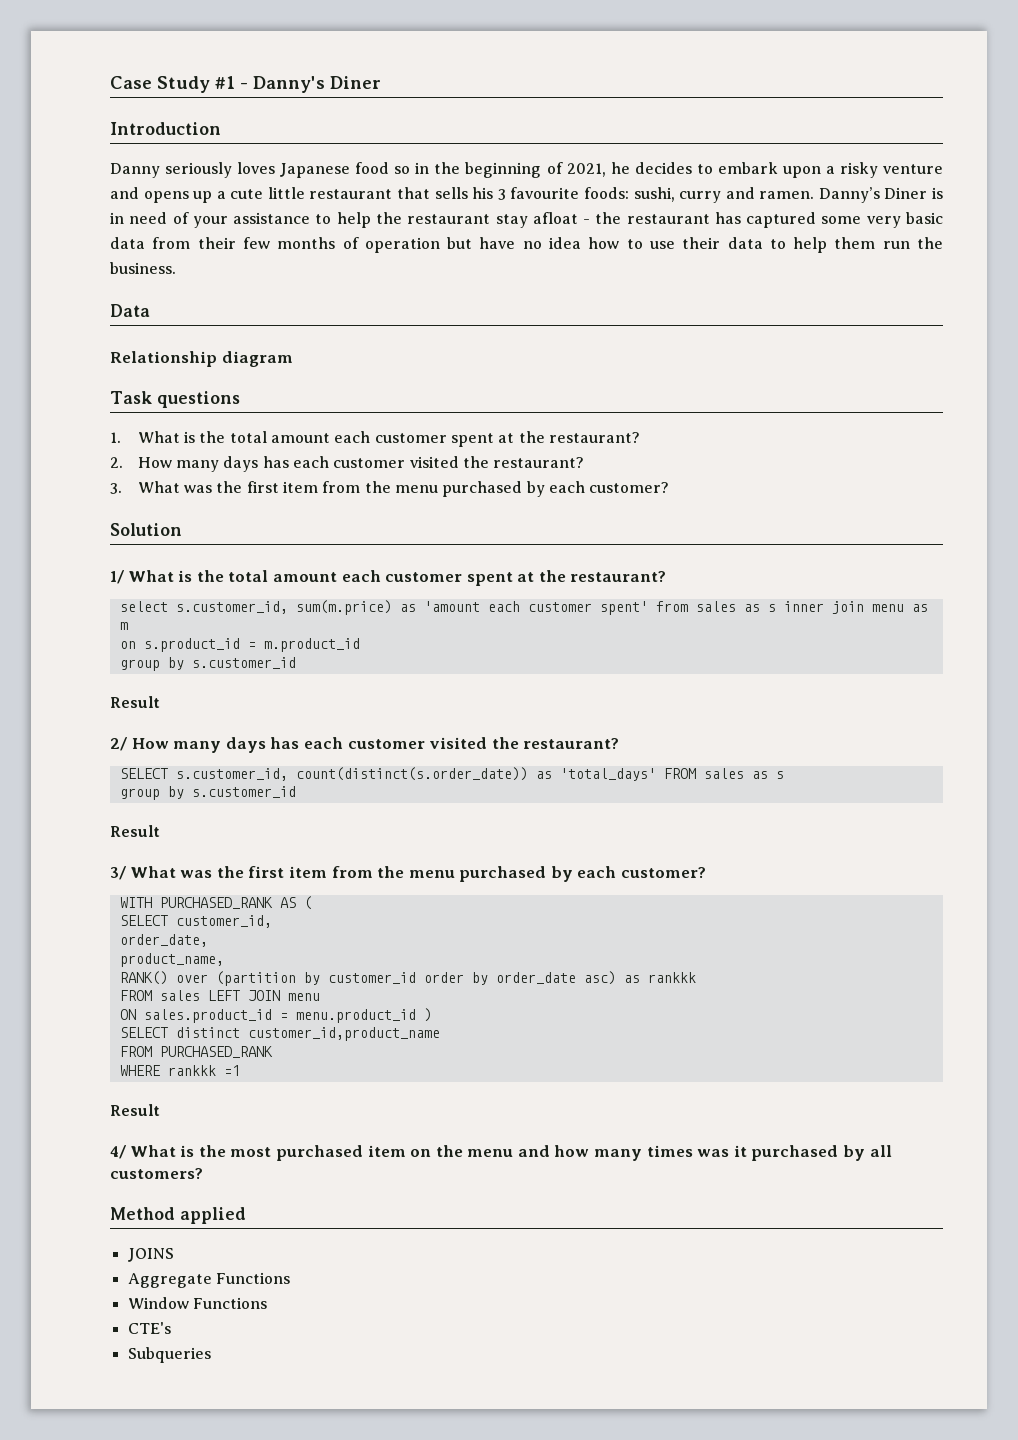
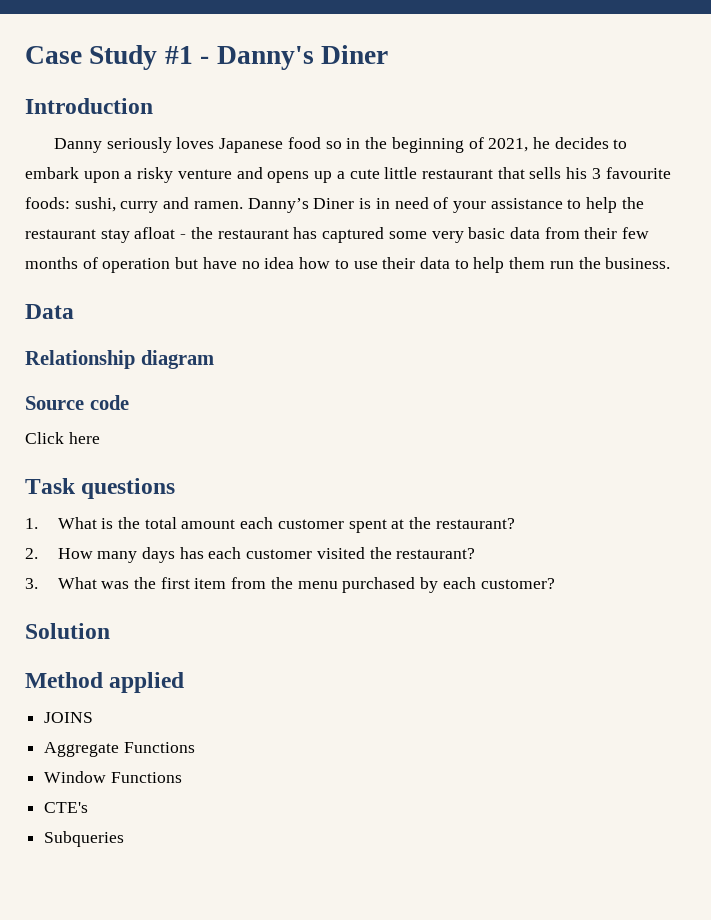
+ Source code
+ Click here
- 1/ What is the total amount each customer spent at the restaurant?
- select s.customer_id, sum(m.price) as 'amount each customer spent' from sales as s inner join menu as m
- on s.product_id = m.product_id
- group by s.customer_id
- Result
- 2/ How many days has each customer visited the restaurant?
- SELECT s.customer_id, count(distinct(s.order_date)) as 'total_days' FROM sales as s
- group by s.customer_id
- Result
- 3/ What was the first item from the menu purchased by each customer?
- WITH PURCHASED_RANK AS (
- SELECT customer_id,
- order_date,
- product_name,
- RANK() over (partition by customer_id order by order_date asc) as rankkk
- FROM sales LEFT JOIN menu
- ON sales.product_id = menu.product_id )
- SELECT distinct customer_id,product_name
- FROM PURCHASED_RANK
- WHERE rankkk =1
- Result
- 4/ What is the most purchased item on the menu and how many times was it purchased by all customers?

